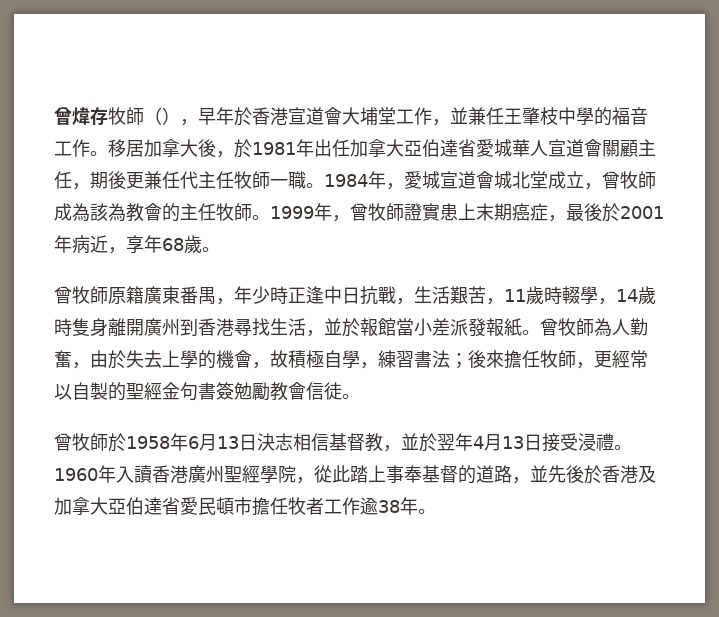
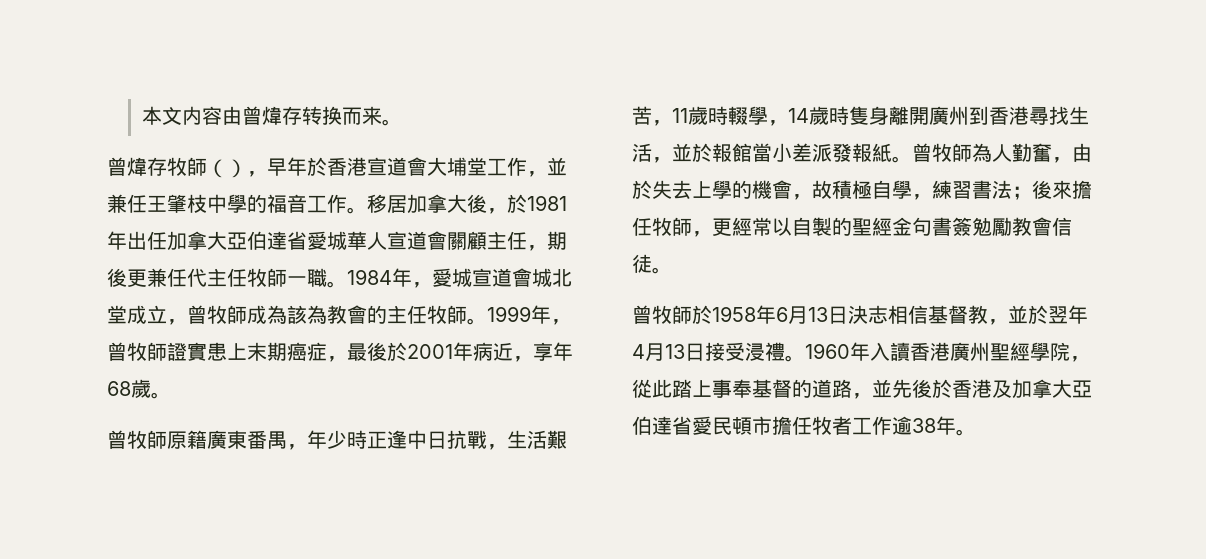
+ 本文内容由曾煒存转换而来。

